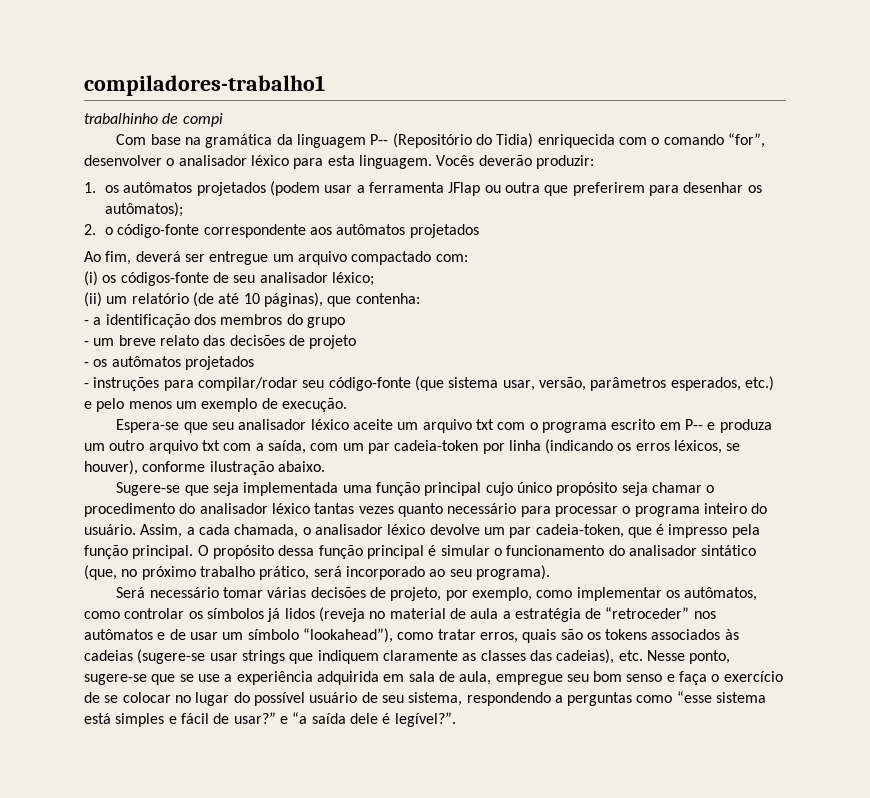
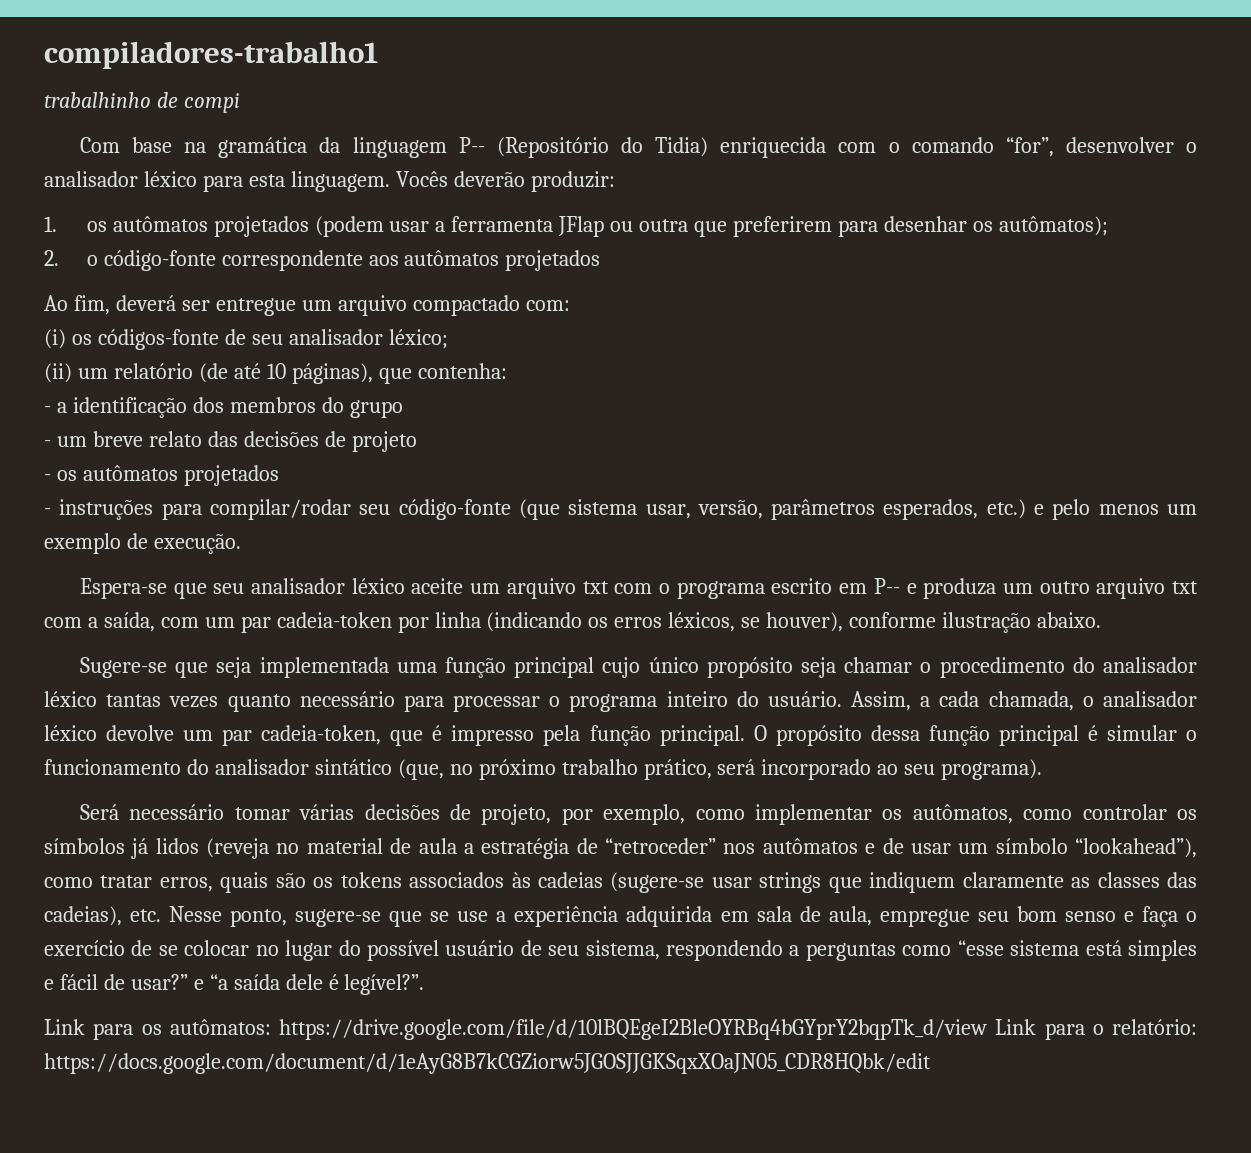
+ Link para os autômatos: https://drive.google.com/file/d/10lBQEgeI2BleOYRBq4bGYprY2bqpTk_d/view Link para o relatório: https://docs.google.com/document/d/1eAyG8B7kCGZiorw5JGOSJJGKSqxXOaJN05_CDR8HQbk/edit

